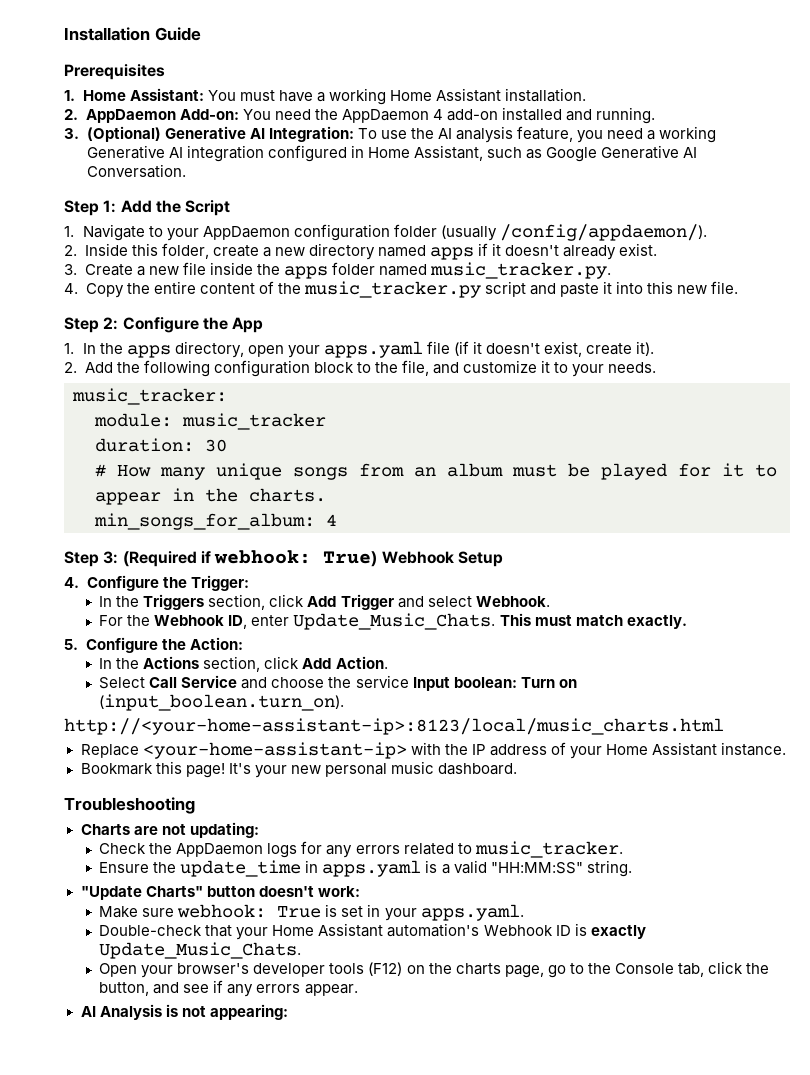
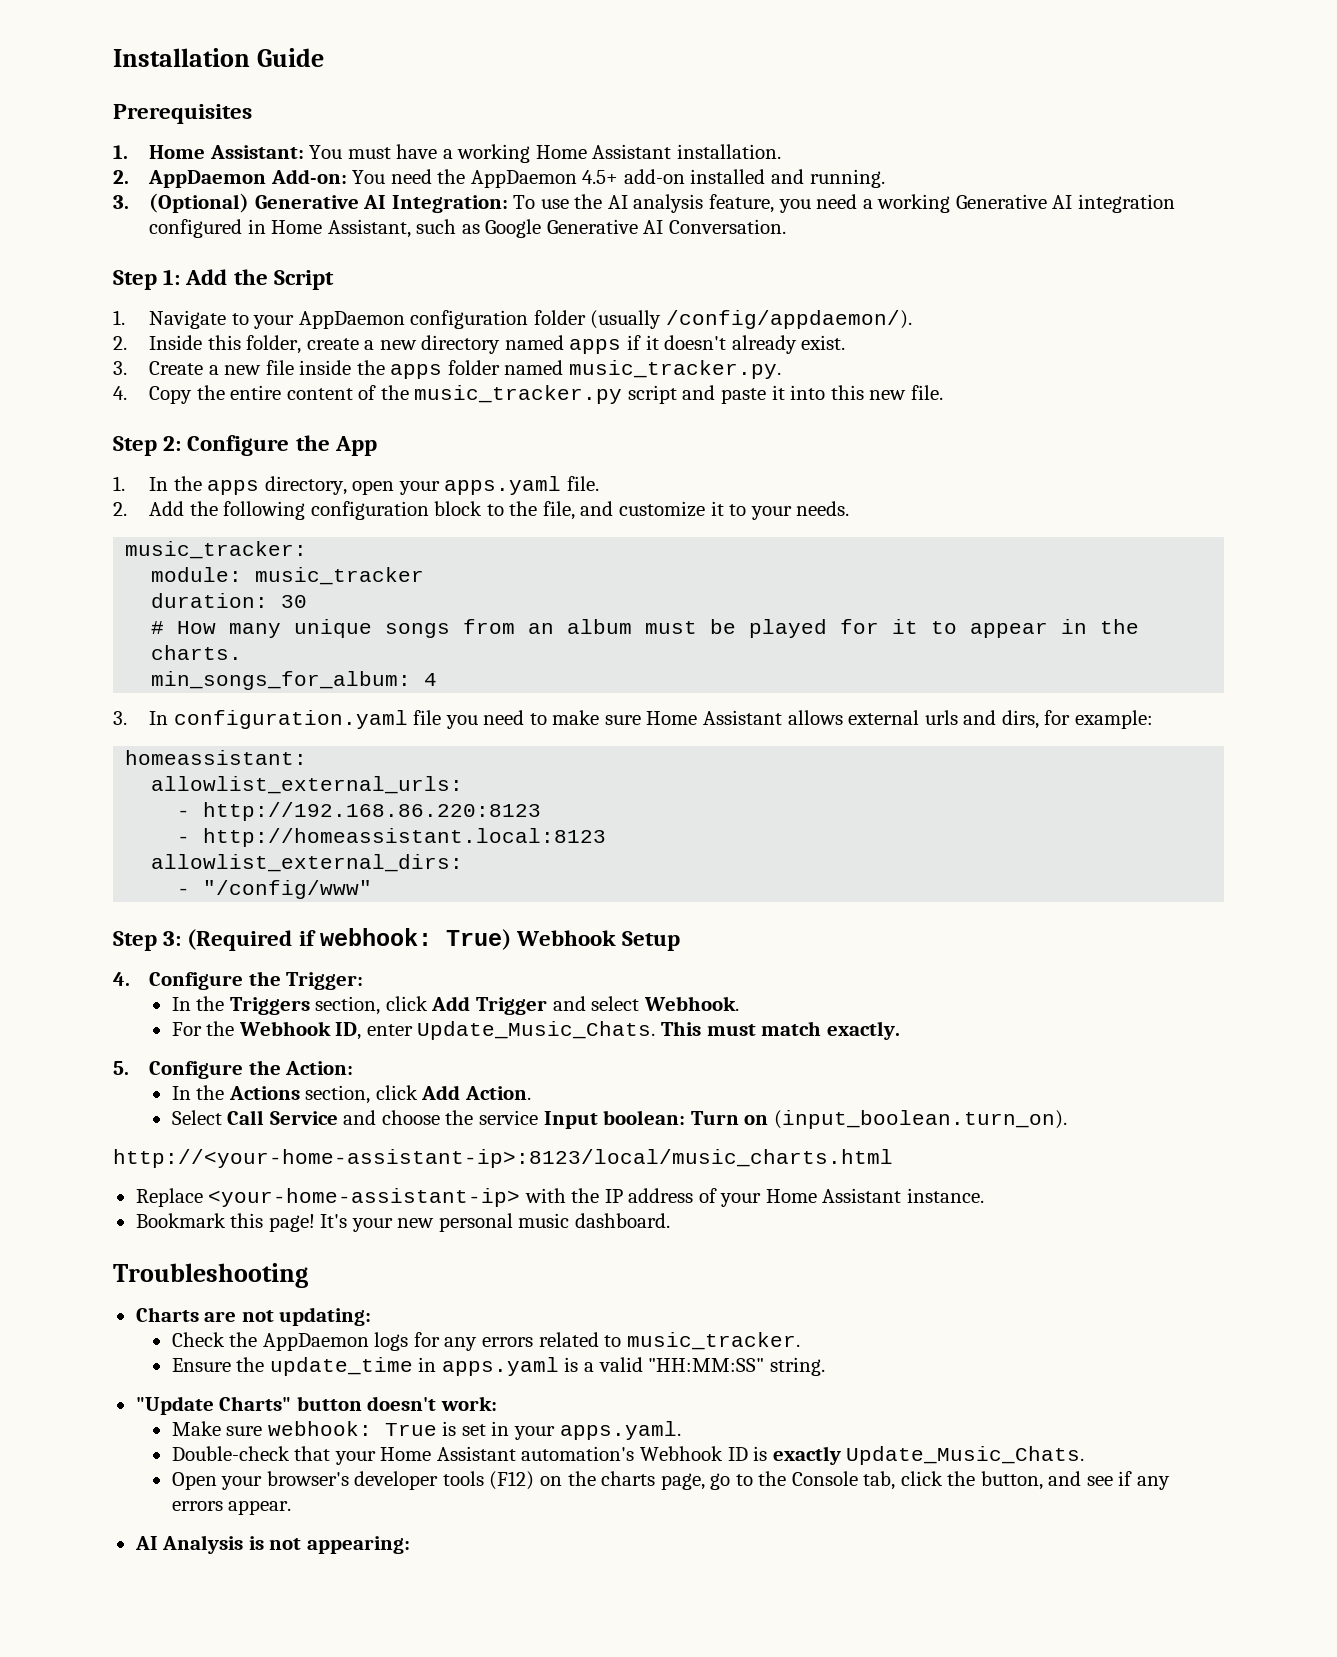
- 2. AppDaemon Add-on: You need the AppDaemon 4 add-on installed and running.
+ 2. AppDaemon Add-on: You need the AppDaemon 4.5+ add-on installed and running.
- 1. In the apps directory, open your apps.yaml file (if it doesn't exist, create it).
+ 1. In the apps directory, open your apps.yaml file.
+ 3. In configuration.yaml file you need to make sure Home Assistant allows external urls and dirs, for example:
+ homeassistant:
+ allowlist_external_urls:
+ - http://192.168.86.220:8123
+ - http://homeassistant.local:8123
+ allowlist_external_dirs:
+ - "/config/www"

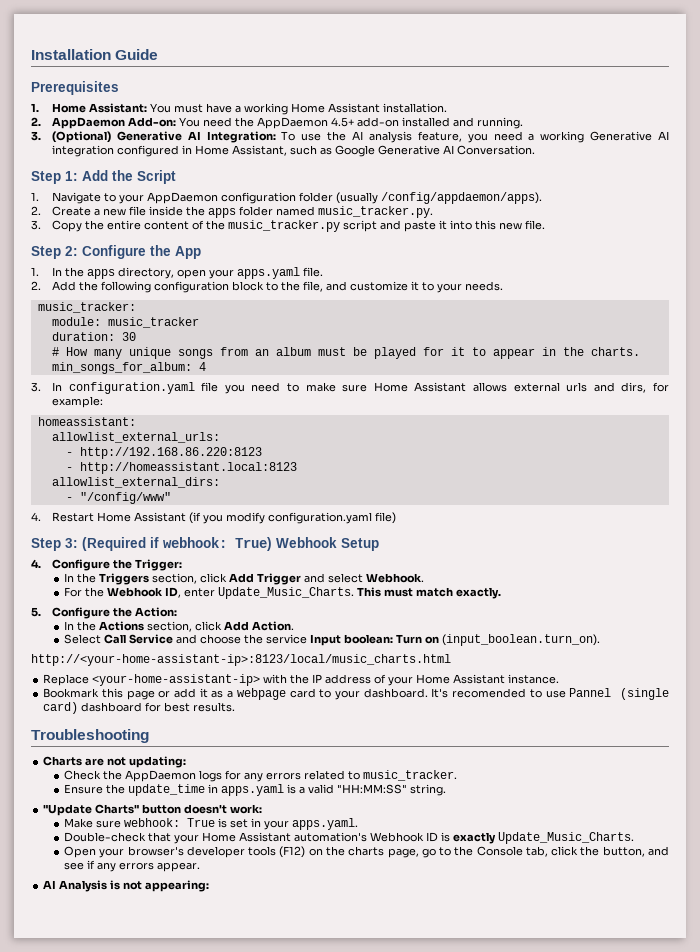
- 1. Navigate to your AppDaemon configuration folder (usually /config/appdaemon/).
- 2. Inside this folder, create a new directory named apps if it doesn't already exist.
- 3. Create a new file inside the apps folder named music_tracker.py.
+ 1. Navigate to your AppDaemon configuration folder (usually /config/appdaemon/apps).
+ 2. Create a new file inside the apps folder named music_tracker.py.
- 4. Copy the entire content of the music_tracker.py script and paste it into this new file.
+ 3. Copy the entire content of the music_tracker.py script and paste it into this new file.
+ 4. Restart Home Assistant (if you modify configuration.yaml file)
- For the Webhook ID, enter Update_Music_Chats.
+ For the Webhook ID, enter Update_Music_Charts.
- Bookmark this page! It's your new personal music dashboard.
+ Bookmark this page or add it as a webpage card to your dashboard. It's recomended to use Pannel (single card) dashboard for best results.
- Double-check that your Home Assistant automation's Webhook ID is exactly Update_Music_Chats.
+ Double-check that your Home Assistant automation's Webhook ID is exactly Update_Music_Charts.

